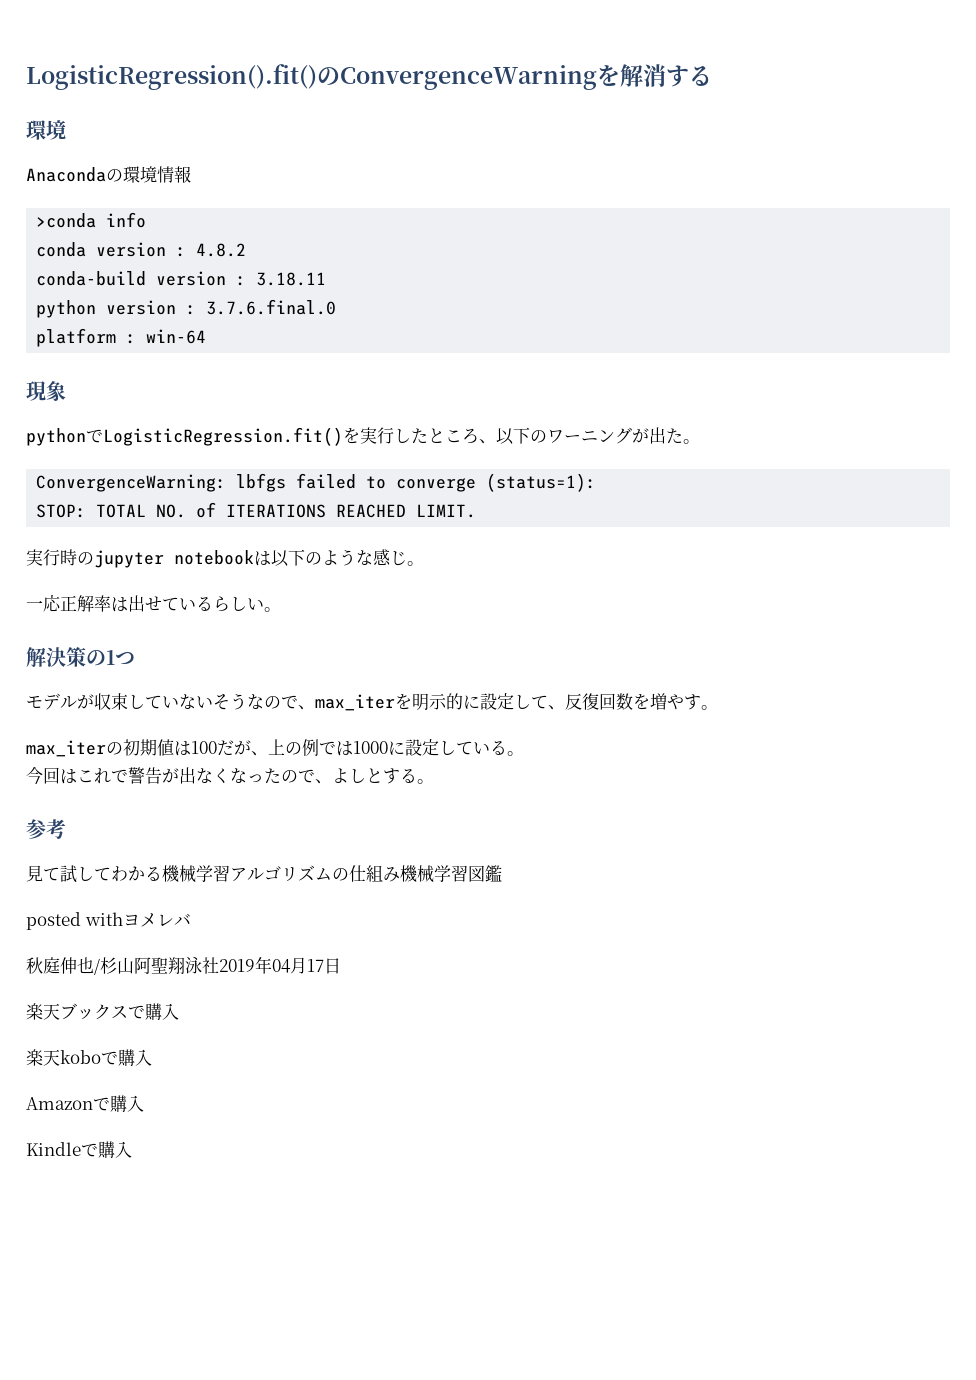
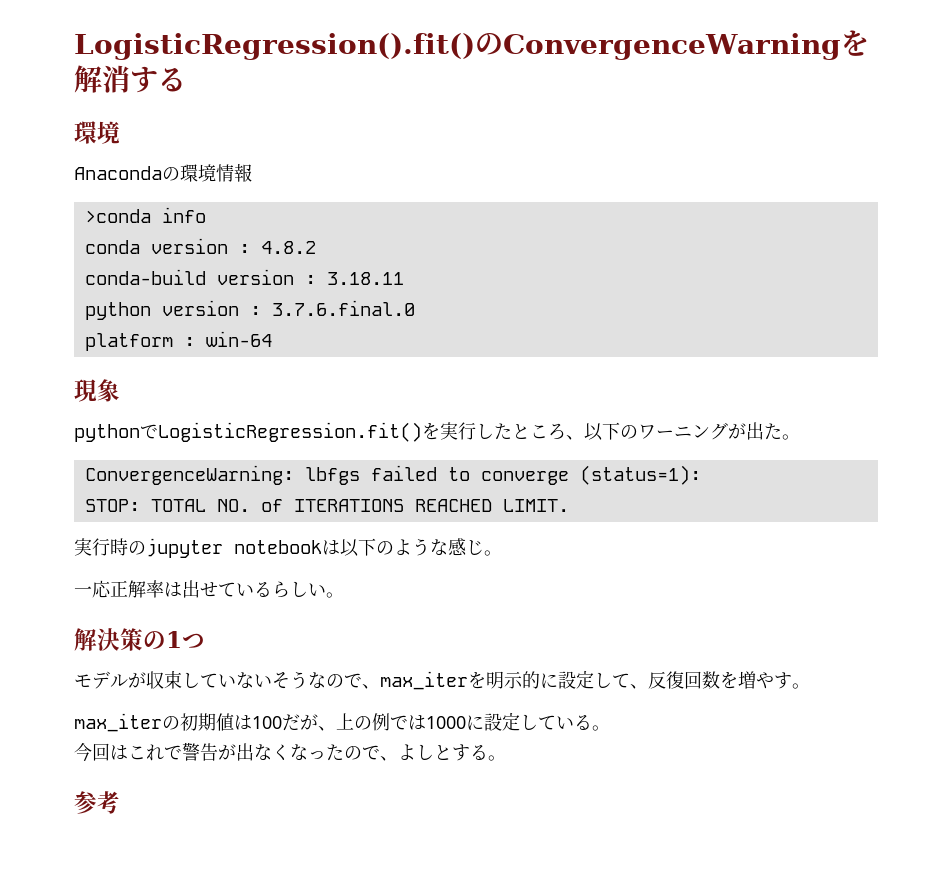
- 見て試してわかる機械学習アルゴリズムの仕組み機械学習図鑑
- posted withヨメレバ
- 秋庭伸也/杉山阿聖翔泳社2019年04月17日
- 楽天ブックスで購入
- 楽天koboで購入
- Amazonで購入
- Kindleで購入

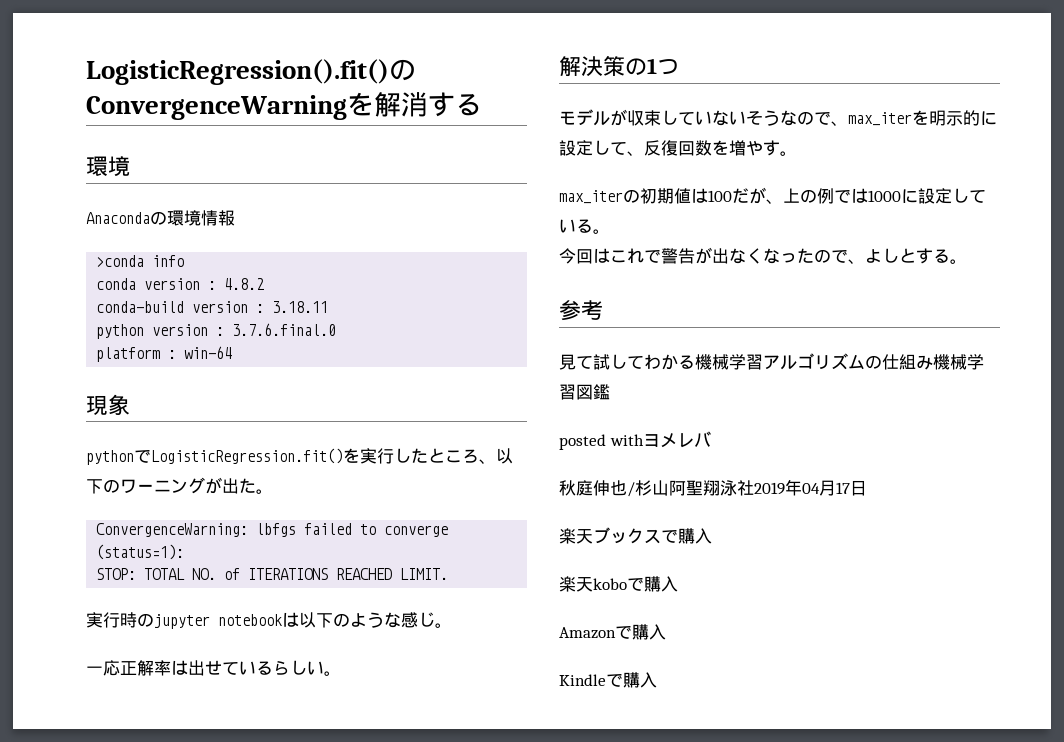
+ 見て試してわかる機械学習アルゴリズムの仕組み機械学習図鑑
+ posted withヨメレバ
+ 秋庭伸也/杉山阿聖翔泳社2019年04月17日
+ 楽天ブックスで購入
+ 楽天koboで購入
+ Amazonで購入
+ Kindleで購入

